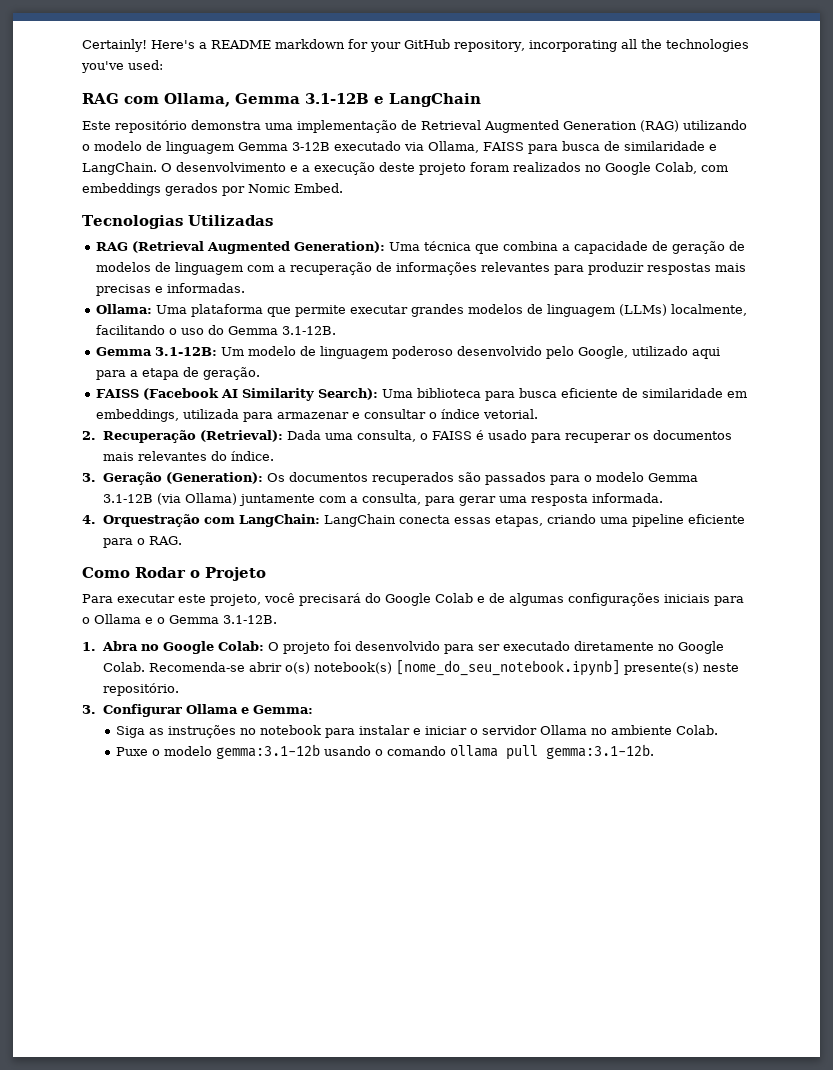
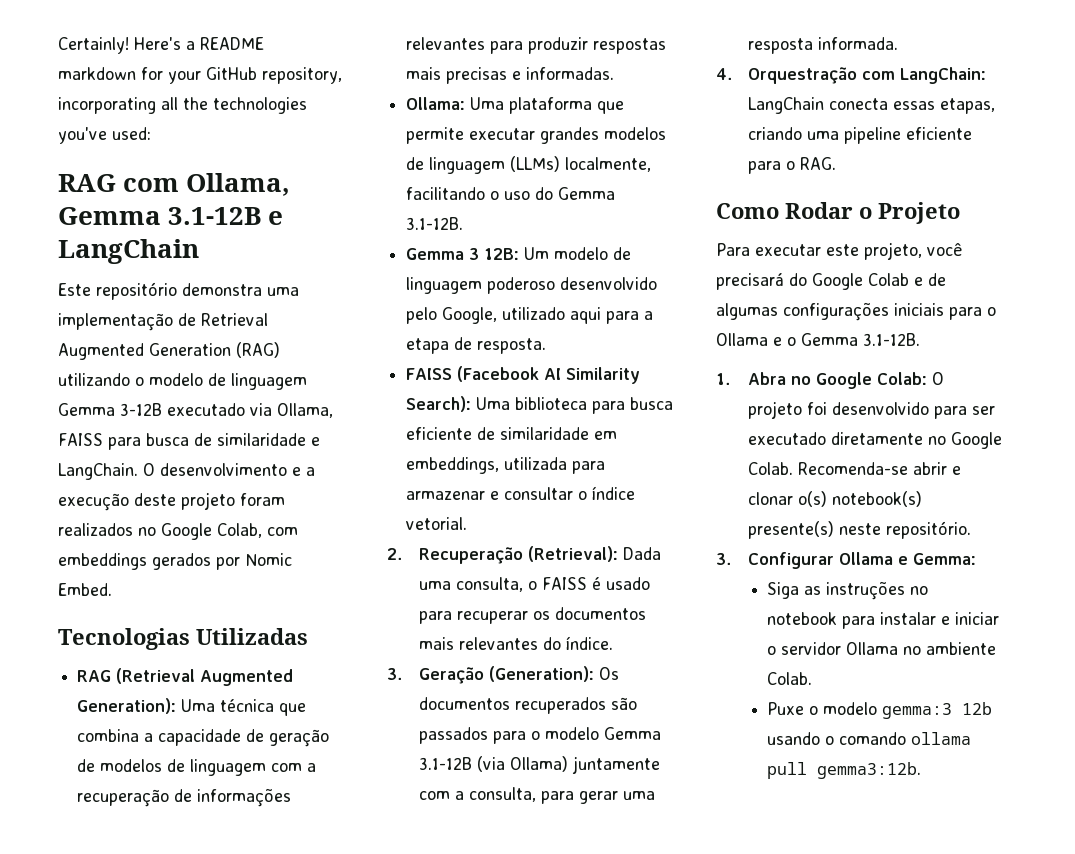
- Gemma 3.1-12B: Um modelo de linguagem poderoso desenvolvido pelo Google, utilizado aqui para a etapa de geração.
+ Gemma 3 12B: Um modelo de linguagem poderoso desenvolvido pelo Google, utilizado aqui para a etapa de resposta.
- Recomenda-se abrir o(s) notebook(s) [nome_do_seu_notebook.ipynb] presente(s) neste repositório.
+ Recomenda-se abrir e clonar o(s) notebook(s) presente(s) neste repositório.
- Puxe o modelo gemma:3.1-12b usando o comando ollama pull gemma:3.1-12b.
+ Puxe o modelo gemma:3 12b usando o comando ollama pull gemma3:12b.

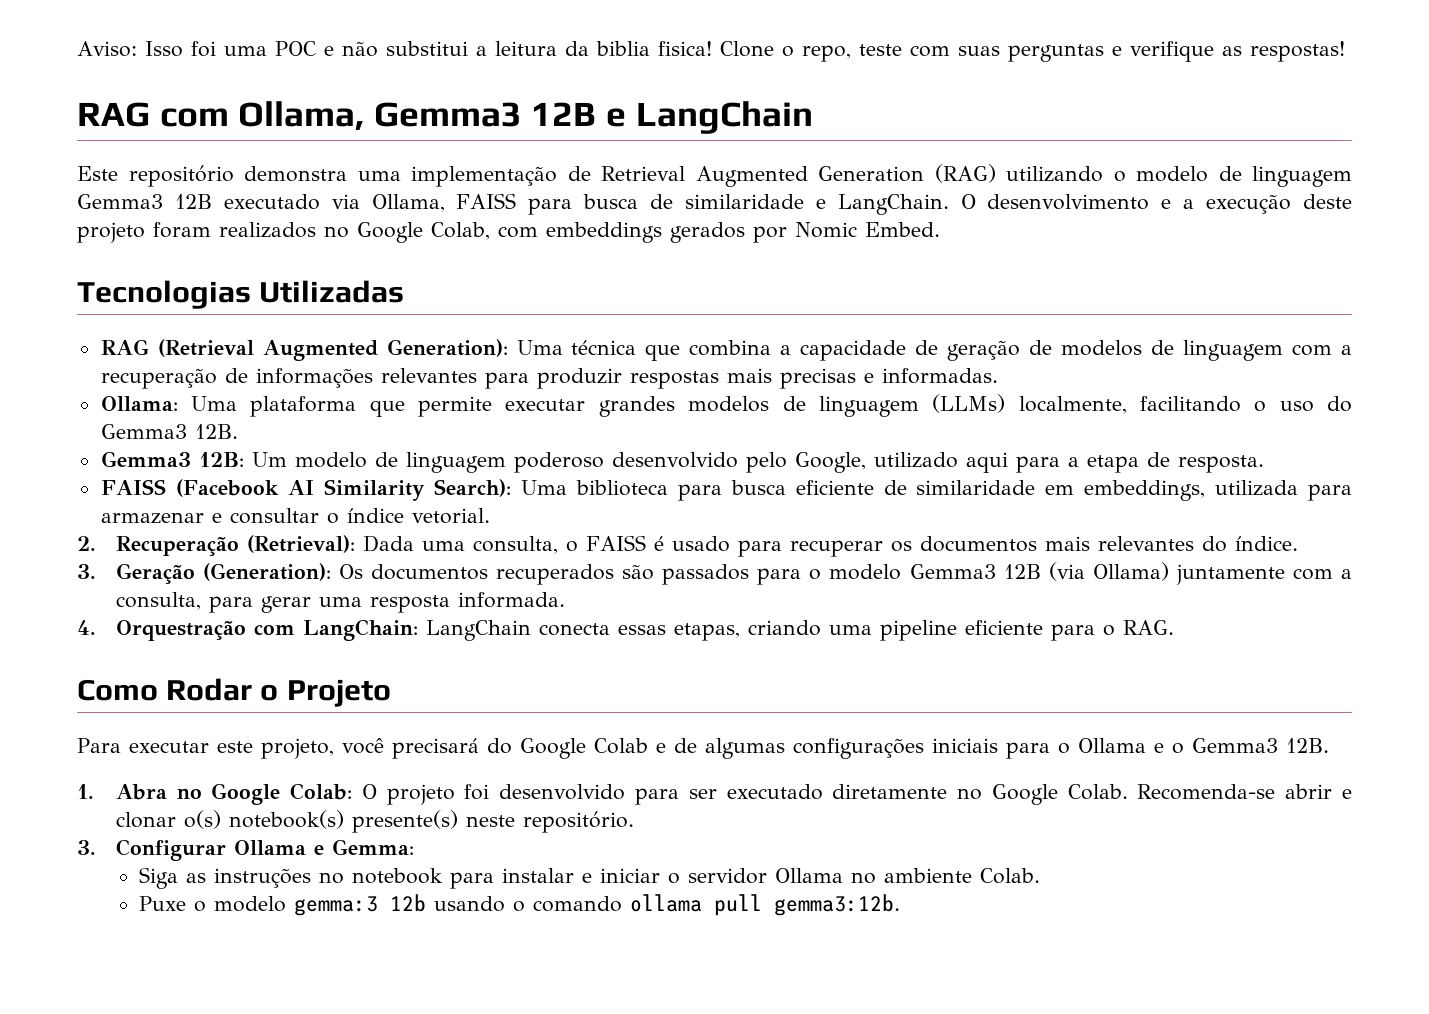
- Certainly! Here's a README markdown for your GitHub repository, incorporating all the technologies you've used:
+ Aviso: Isso foi uma POC e não substitui a leitura da biblia fisica! Clone o repo, teste com suas perguntas e verifique as respostas!
- RAG com Ollama, Gemma 3.1-12B e LangChain
+ RAG com Ollama, Gemma3 12B e LangChain
- Este repositório demonstra uma implementação de Retrieval Augmented Generation (RAG) utilizando o modelo de linguagem Gemma 3-12B executado via Ollama, FAISS para busca de similaridade e LangChain.
+ Este repositório demonstra uma implementação de Retrieval Augmented Generation (RAG) utilizando o modelo de linguagem Gemma3 12B executado via Ollama, FAISS para busca de similaridade e LangChain.
- Ollama: Uma plataforma que permite executar grandes modelos de linguagem (LLMs) localmente, facilitando o uso do Gemma 3.1-12B.
- Gemma 3 12B: Um modelo de linguagem poderoso desenvolvido pelo Google, utilizado aqui para a etapa de resposta.
+ Ollama: Uma plataforma que permite executar grandes modelos de linguagem (LLMs) localmente, facilitando o uso do Gemma3 12B.
+ Gemma3 12B: Um modelo de linguagem poderoso desenvolvido pelo Google, utilizado aqui para a etapa de resposta.
- 3. Geração (Generation): Os documentos recuperados são passados para o modelo Gemma 3.1-12B (via Ollama) juntamente com a consulta, para gerar uma resposta informada.
+ 3. Geração (Generation): Os documentos recuperados são passados para o modelo Gemma3 12B (via Ollama) juntamente com a consulta, para gerar uma resposta informada.
- Para executar este projeto, você precisará do Google Colab e de algumas configurações iniciais para o Ollama e o Gemma 3.1-12B.
+ Para executar este projeto, você precisará do Google Colab e de algumas configurações iniciais para o Ollama e o Gemma3 12B.

